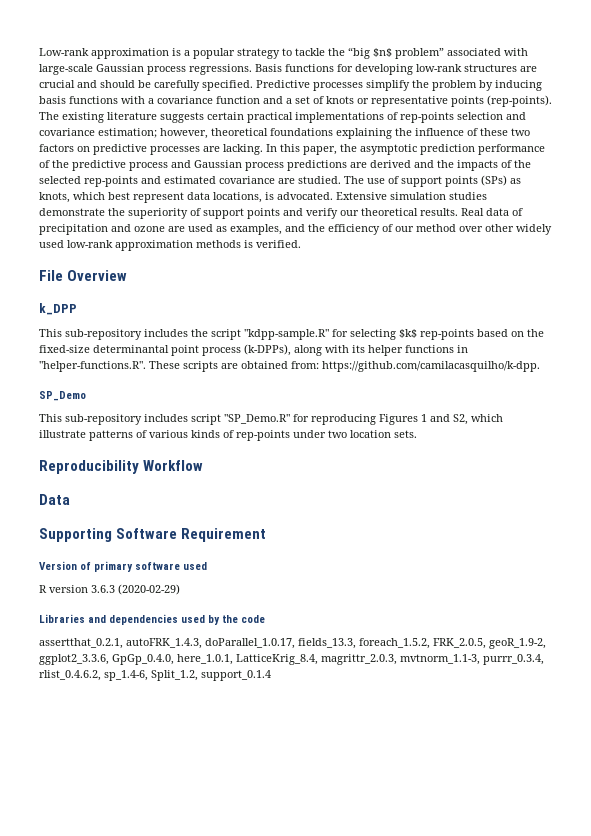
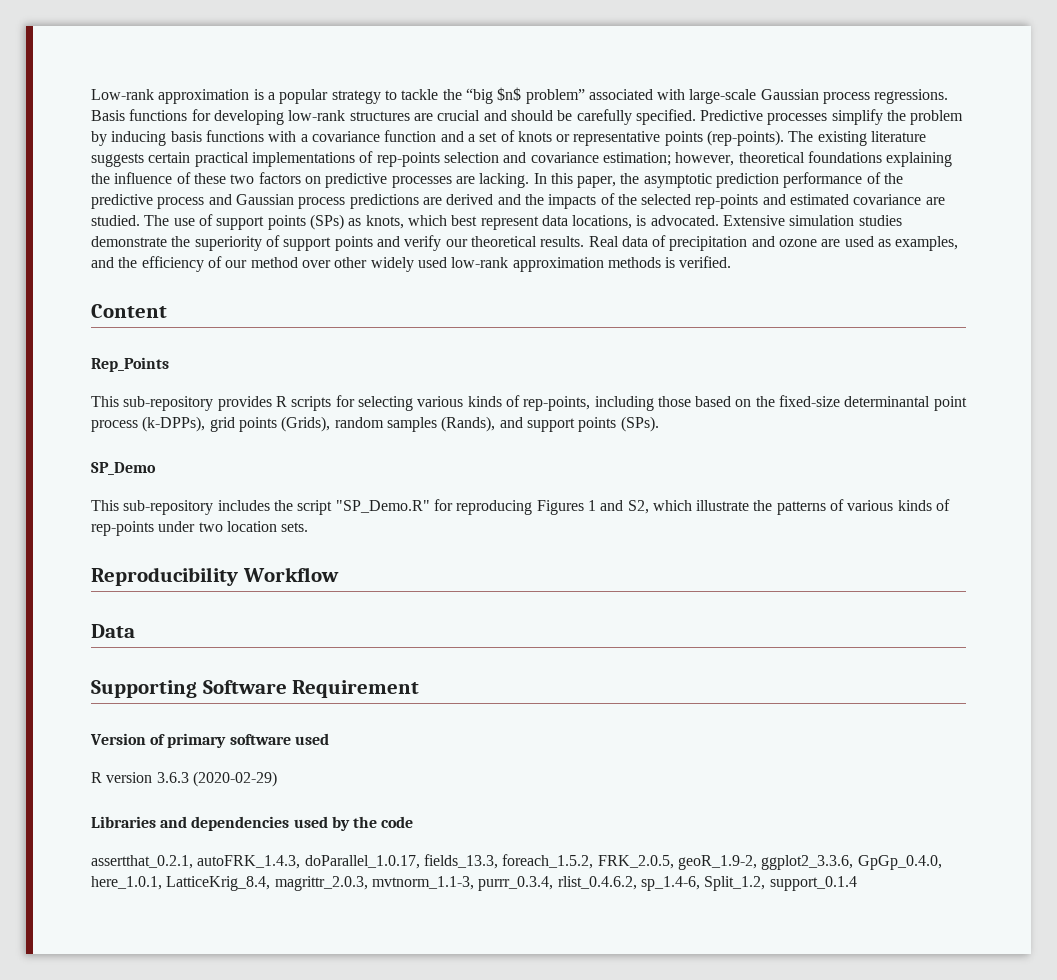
- File Overview
- k_DPP
- This sub-repository includes the script "kdpp-sample.R" for selecting $k$ rep-points based on the fixed-size determinantal point process (k-DPPs), along with its helper functions in "helper-functions.R". These scripts are obtained from: https://github.com/camilacasquilho/k-dpp.
+ Content
+ Rep_Points
+ This sub-repository provides R scripts for selecting various kinds of rep-points, including those based on the fixed-size determinantal point process (k-DPPs), grid points (Grids), random samples (Rands), and support points (SPs).
- This sub-repository includes script "SP_Demo.R" for reproducing Figures 1 and S2, which illustrate patterns of various kinds of rep-points under two location sets.
+ This sub-repository includes the script "SP_Demo.R" for reproducing Figures 1 and S2, which illustrate the patterns of various kinds of rep-points under two location sets.

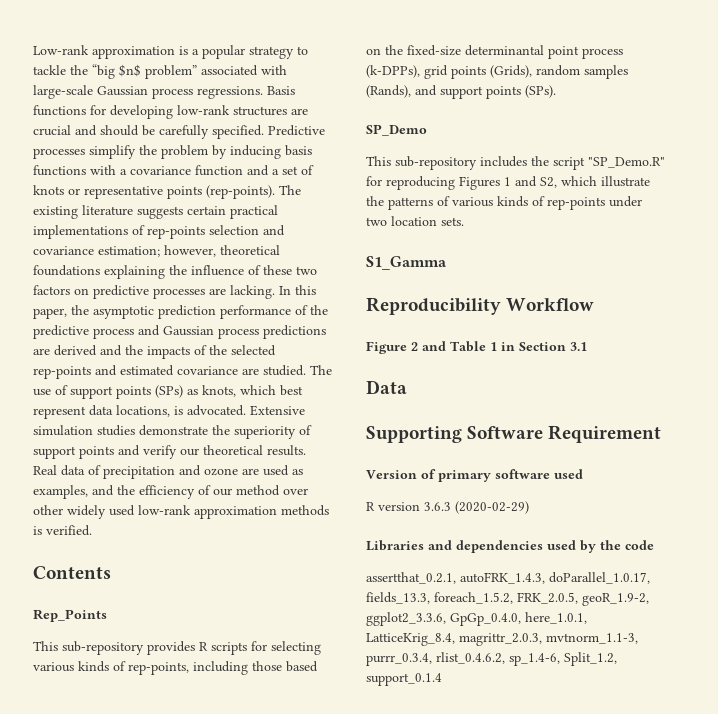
- Content
+ Contents
+ S1_Gamma
+ Figure 2 and Table 1 in Section 3.1

